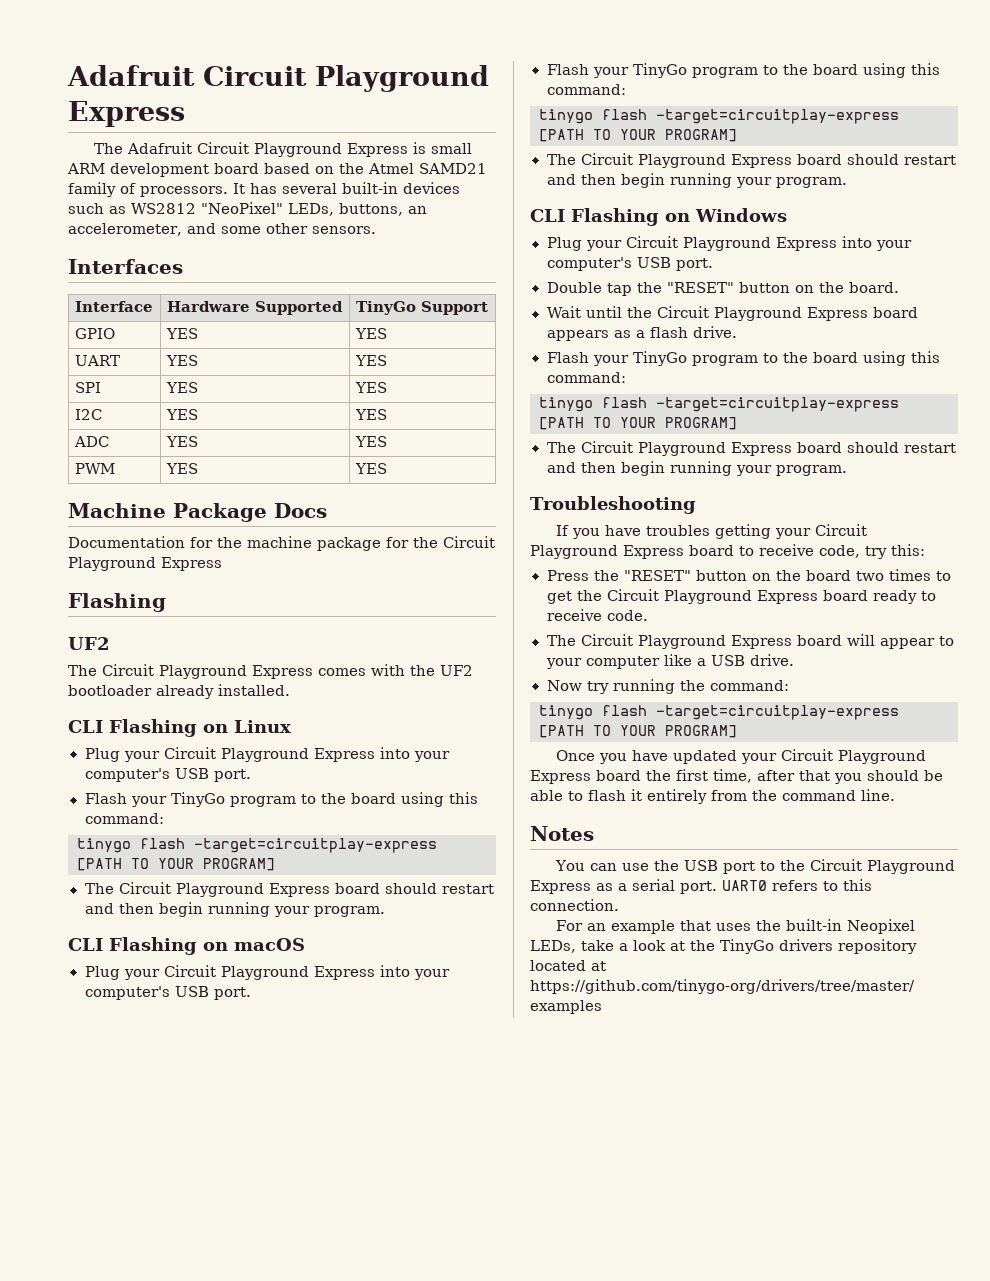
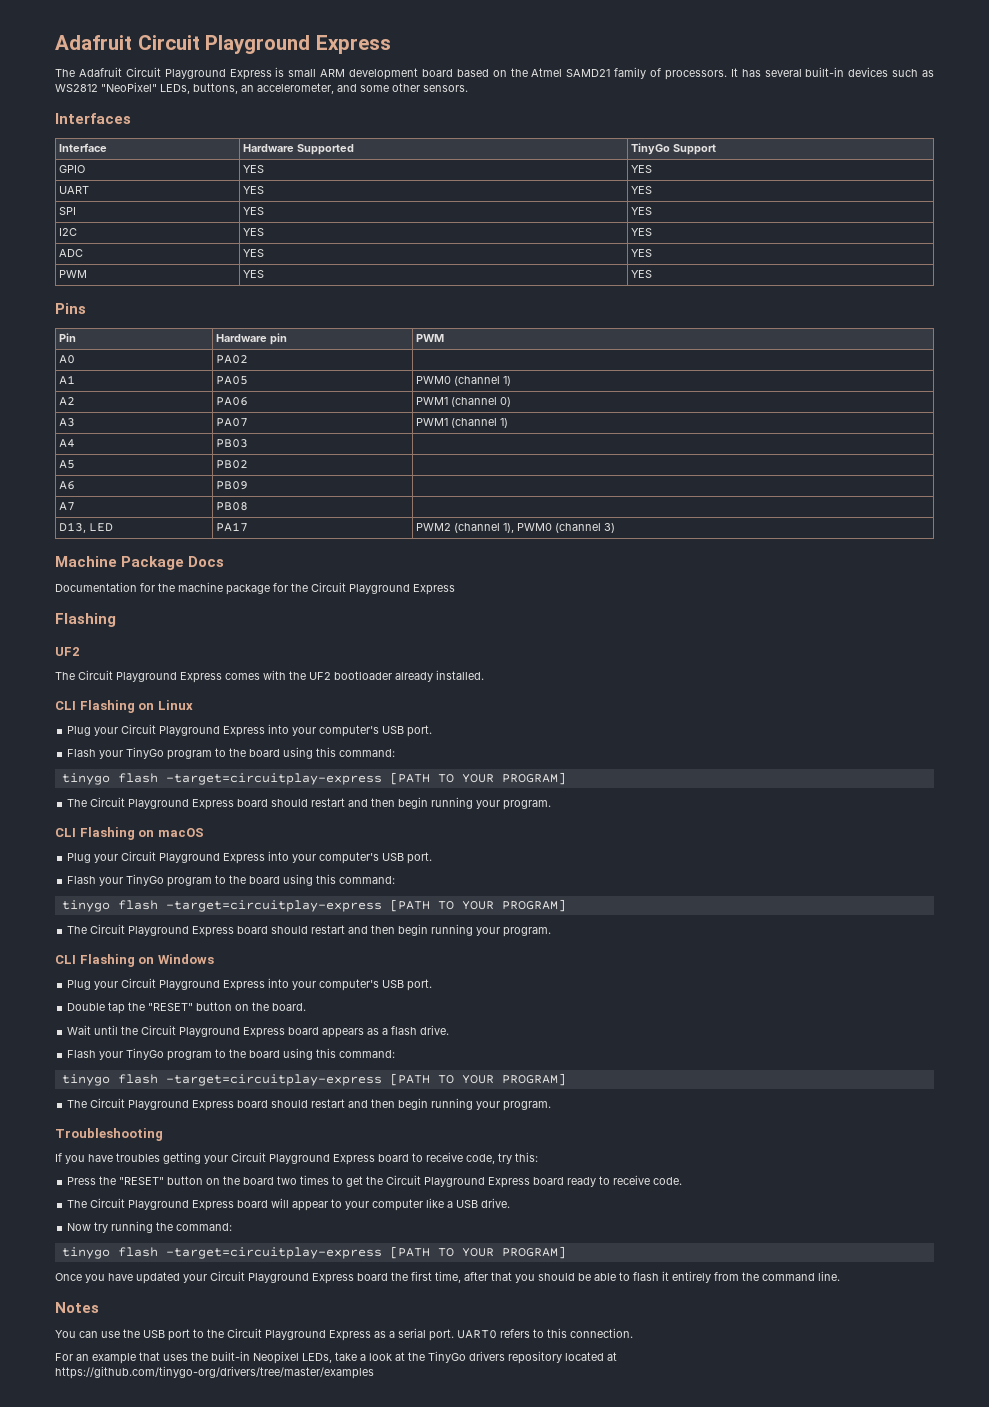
+ Pins
+ Pin | Hardware pin | PWM
+ A0 | PA02 |
+ A1 | PA05 | PWM0 (channel 1)
+ A2 | PA06 | PWM1 (channel 0)
+ A3 | PA07 | PWM1 (channel 1)
+ A4 | PB03 |
+ A5 | PB02 |
+ A6 | PB09 |
+ A7 | PB08 |
+ D13, LED | PA17 | PWM2 (channel 1), PWM0 (channel 3)

